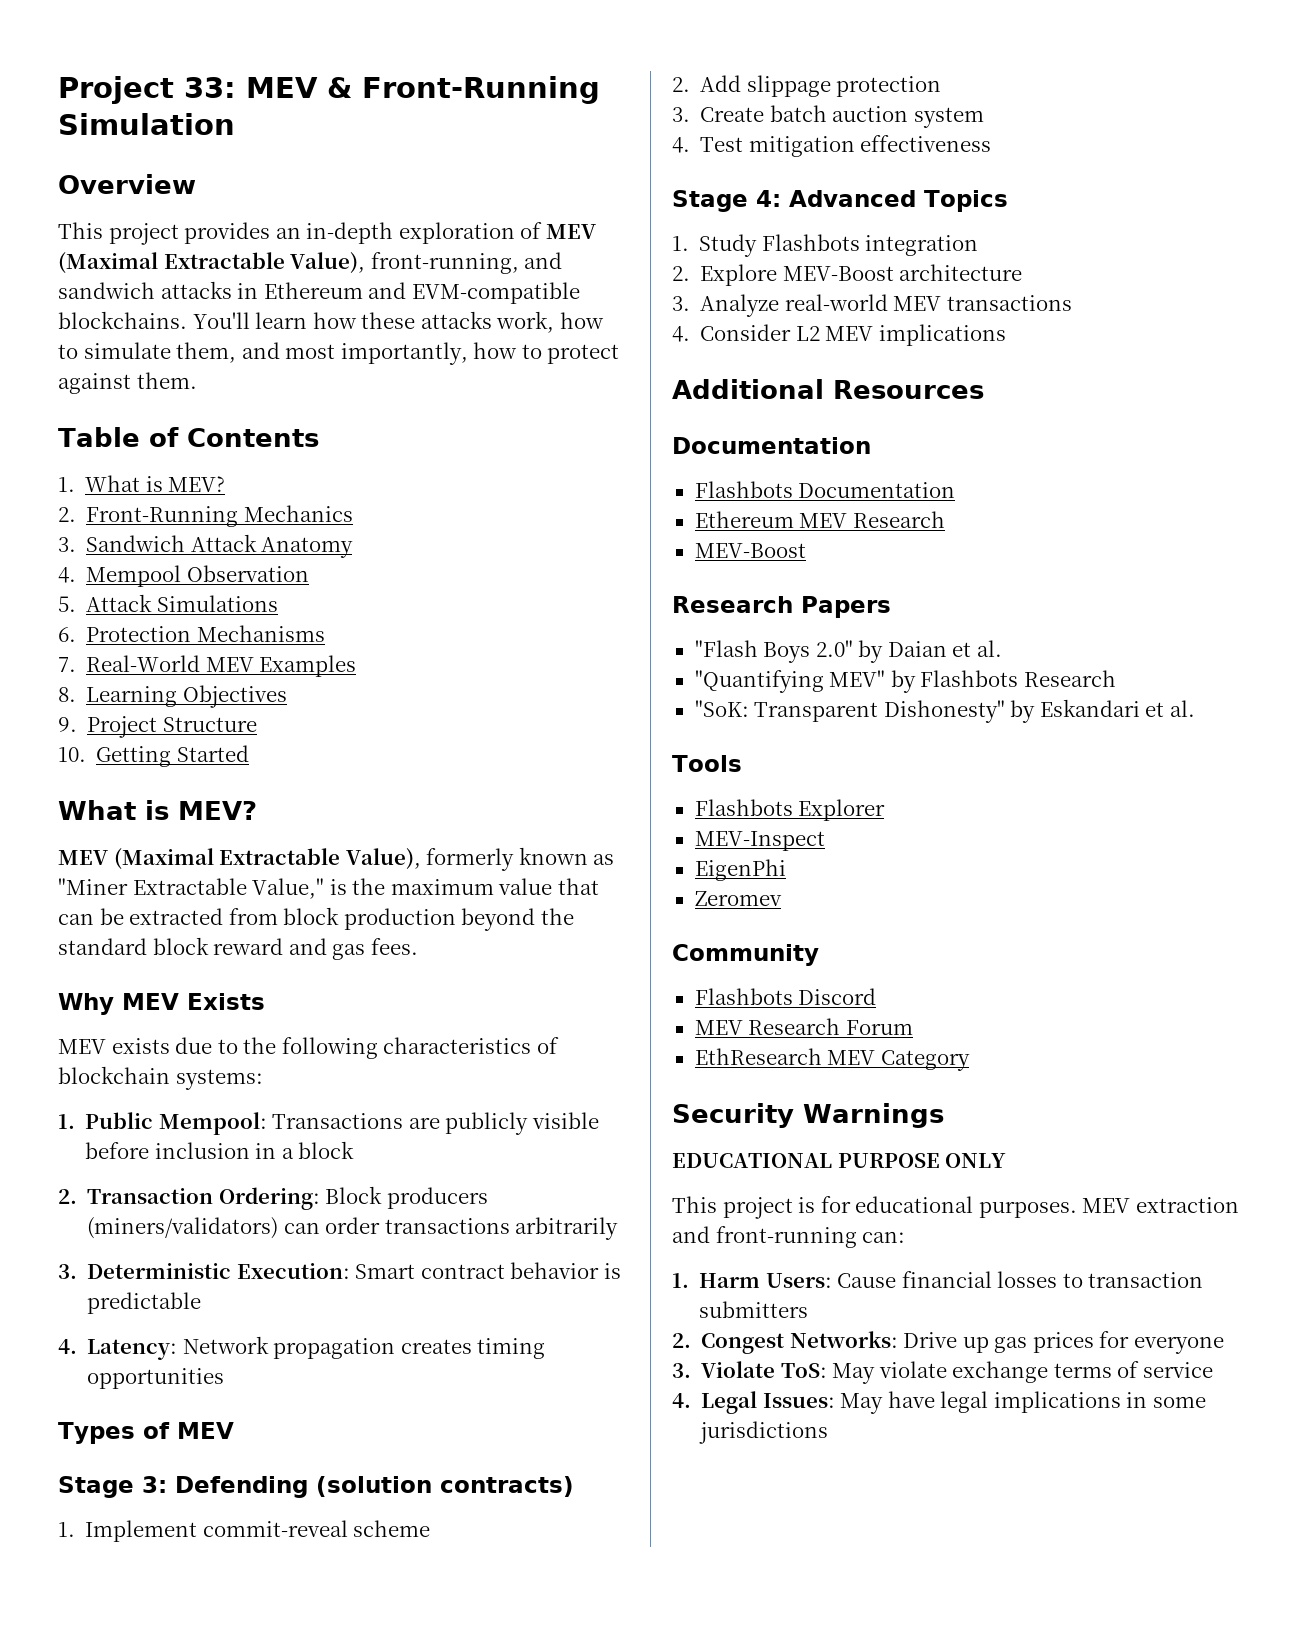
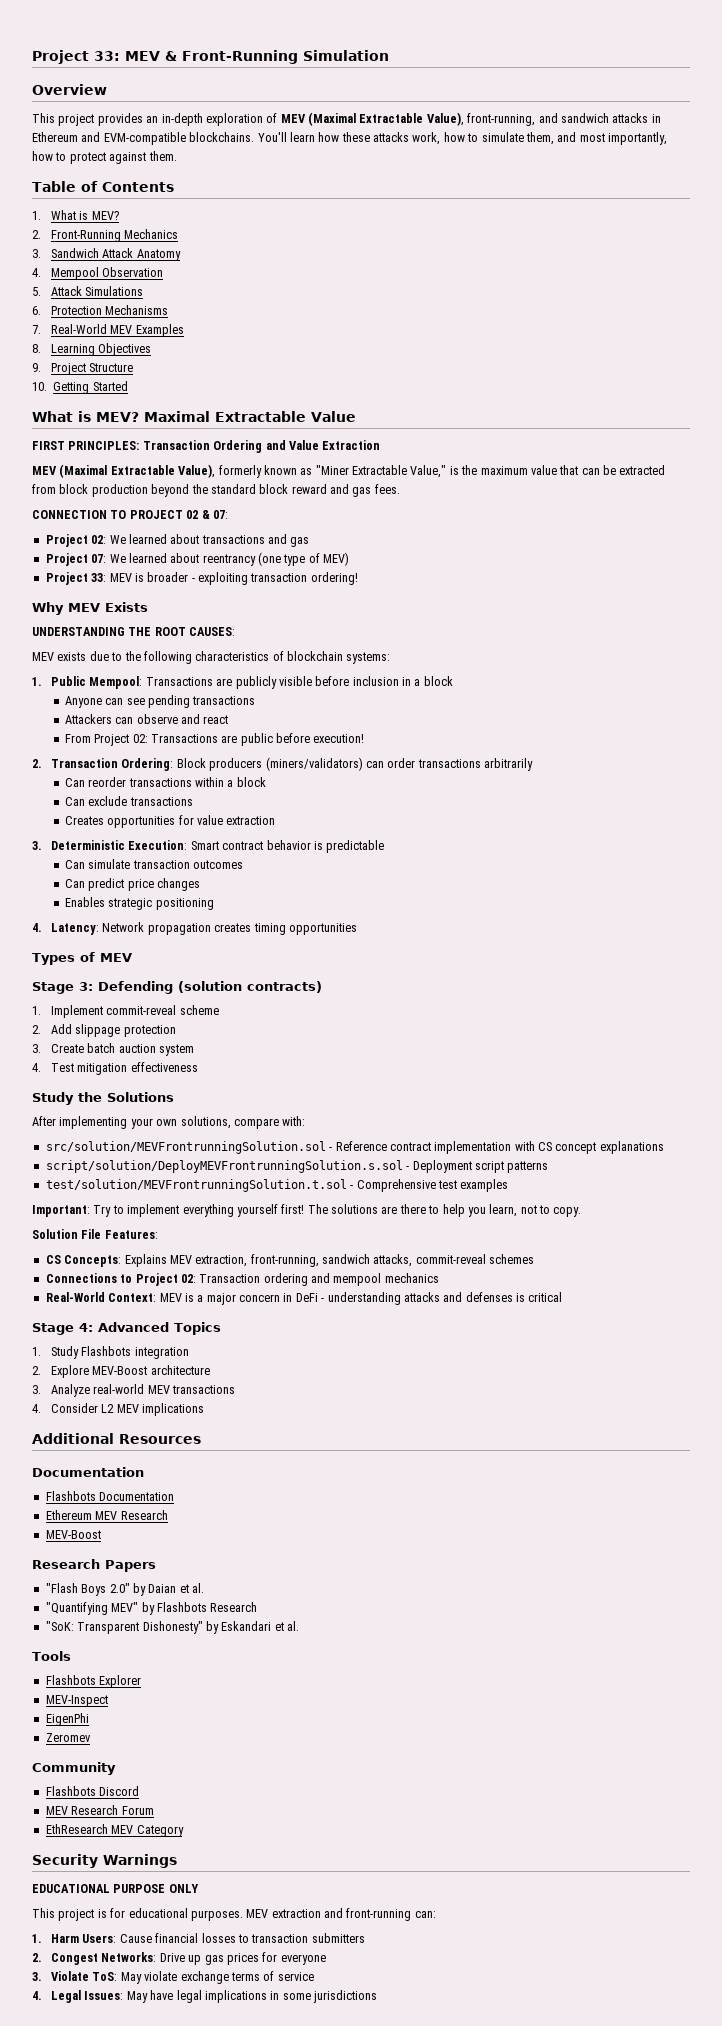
+ Maximal Extractable Value
+ FIRST PRINCIPLES: Transaction Ordering and Value Extraction
+ CONNECTION TO PROJECT 02 & 07:
+ Project 02: We learned about transactions and gas
+ Project 07: We learned about reentrancy (one type of MEV)
+ Project 33: MEV is broader - exploiting transaction ordering!
+ UNDERSTANDING THE ROOT CAUSES:
+ Anyone can see pending transactions
+ Attackers can observe and react
+ From Project 02: Transactions are public before execution!
+ Can reorder transactions within a block
+ Can exclude transactions
+ Creates opportunities for value extraction
+ Can simulate transaction outcomes
+ Can predict price changes
+ Enables strategic positioning
+ Study the Solutions
+ After implementing your own solutions, compare with:
+ src/solution/MEVFrontrunningSolution.sol - Reference contract implementation with CS concept explanations
+ script/solution/DeployMEVFrontrunningSolution.s.sol - Deployment script patterns
+ test/solution/MEVFrontrunningSolution.t.sol - Comprehensive test examples
+ Important: Try to implement everything yourself first! The solutions are there to help you learn, not to copy.
+ Solution File Features:
+ CS Concepts: Explains MEV extraction, front-running, sandwich attacks, commit-reveal schemes
+ Connections to Project 02: Transaction ordering and mempool mechanics
+ Real-World Context: MEV is a major concern in DeFi - understanding attacks and defenses is critical

